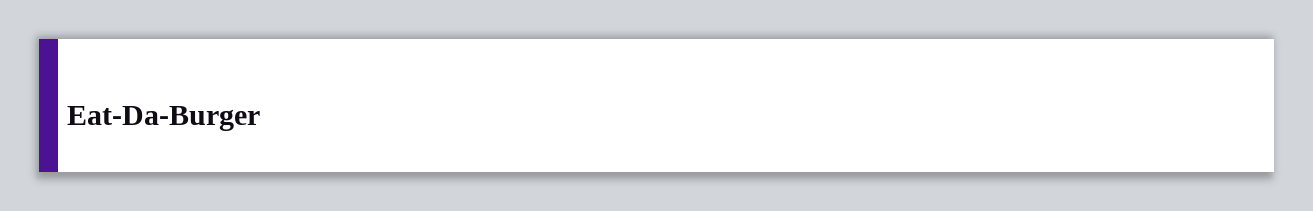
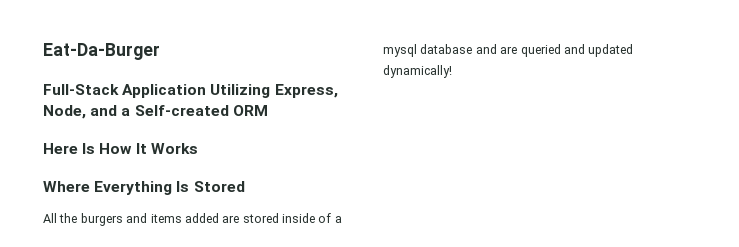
+ Full-Stack Application Utilizing Express, Node, and a Self-created ORM
+ Here Is How It Works
+ Where Everything Is Stored
+ All the burgers and items added are stored inside of a mysql database and are queried and updated dynamically!

